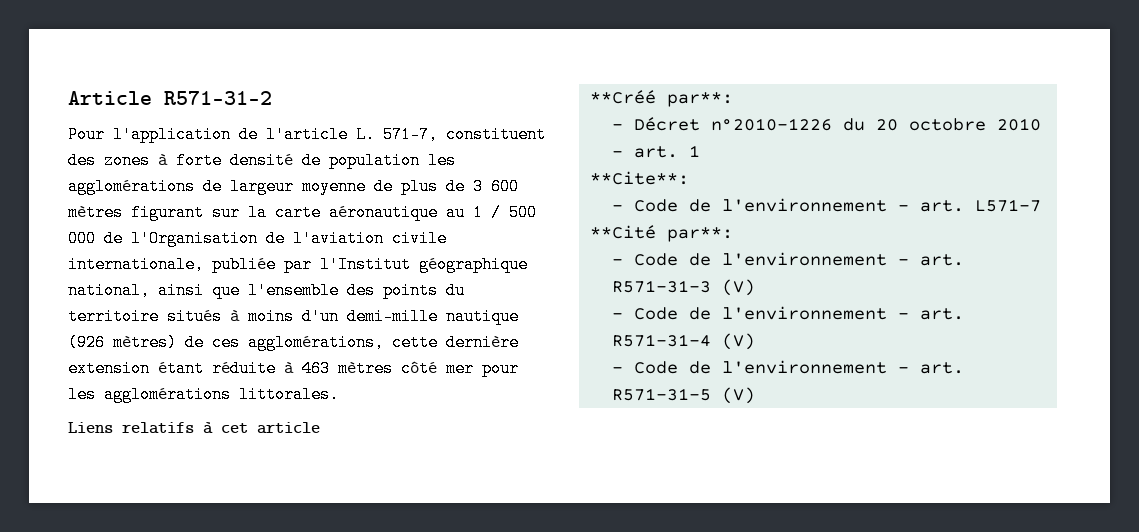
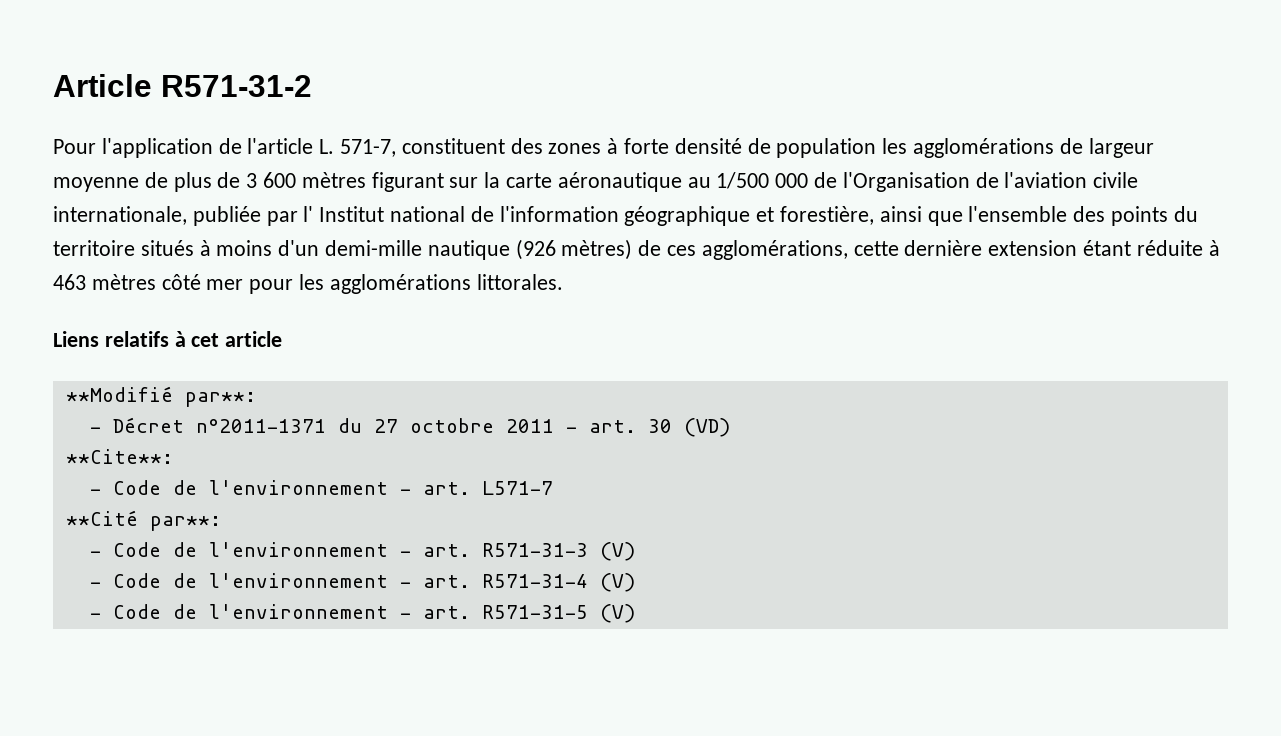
- Pour l'application de l'article L. 571-7, constituent des zones à forte densité de population les agglomérations de largeur moyenne de plus de 3 600 mètres figurant sur la carte aéronautique au 1 / 500 000 de l'Organisation de l'aviation civile internationale, publiée par l'Institut géographique national, ainsi que l'ensemble des points du territoire situés à moins d'un demi-mille nautique (926 mètres) de ces agglomérations, cette dernière extension étant réduite à 463 mètres côté mer pour les agglomérations littorales.
+ Pour l'application de l'article L. 571-7, constituent des zones à forte densité de population les agglomérations de largeur moyenne de plus de 3 600 mètres figurant sur la carte aéronautique au 1/500 000 de l'Organisation de l'aviation civile internationale, publiée par l' Institut national de l'information géographique et forestière, ainsi que l'ensemble des points du territoire situés à moins d'un demi-mille nautique (926 mètres) de ces agglomérations, cette dernière extension étant réduite à 463 mètres côté mer pour les agglomérations littorales.
- **Créé par**:
+ **Modifié par**:
- - Décret n°2010-1226 du 20 octobre 2010 - art. 1
+ - Décret n°2011-1371 du 27 octobre 2011 - art. 30 (VD)

